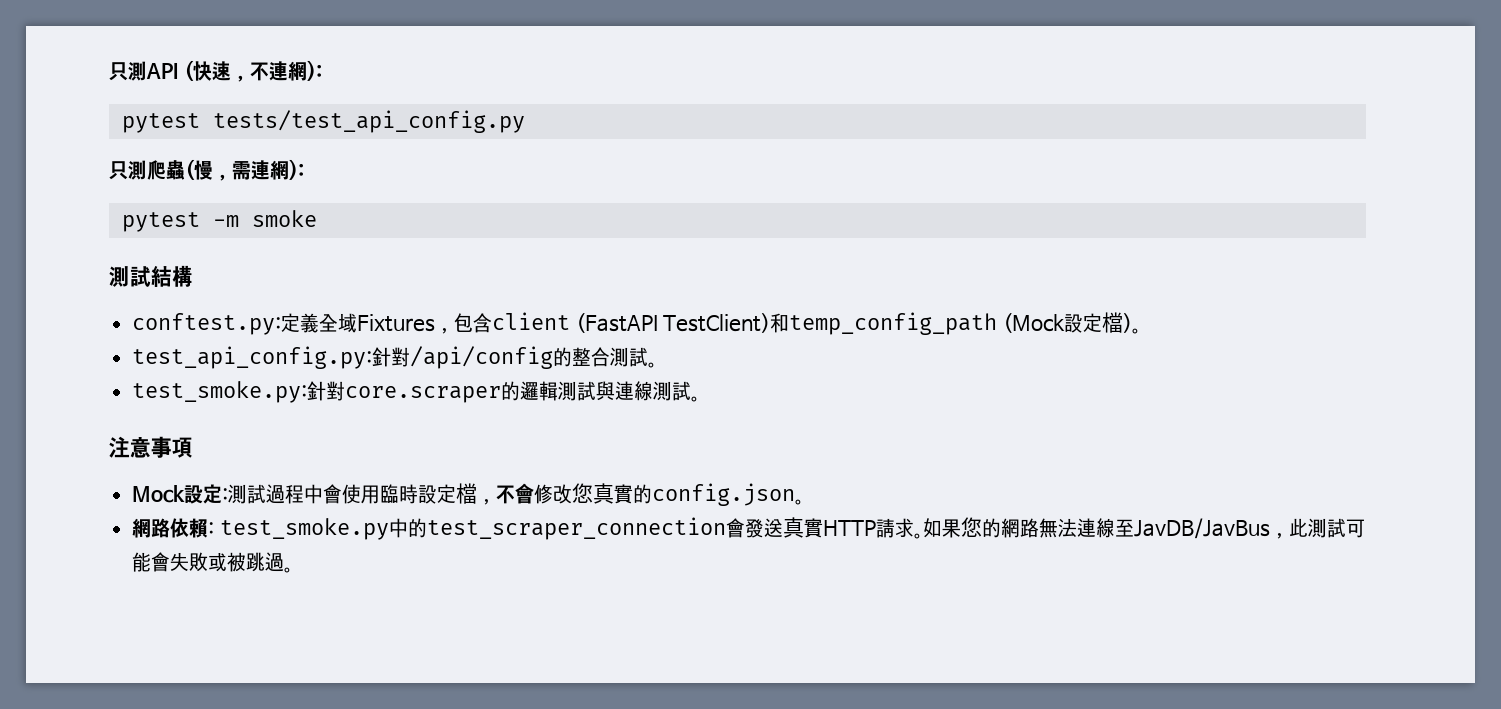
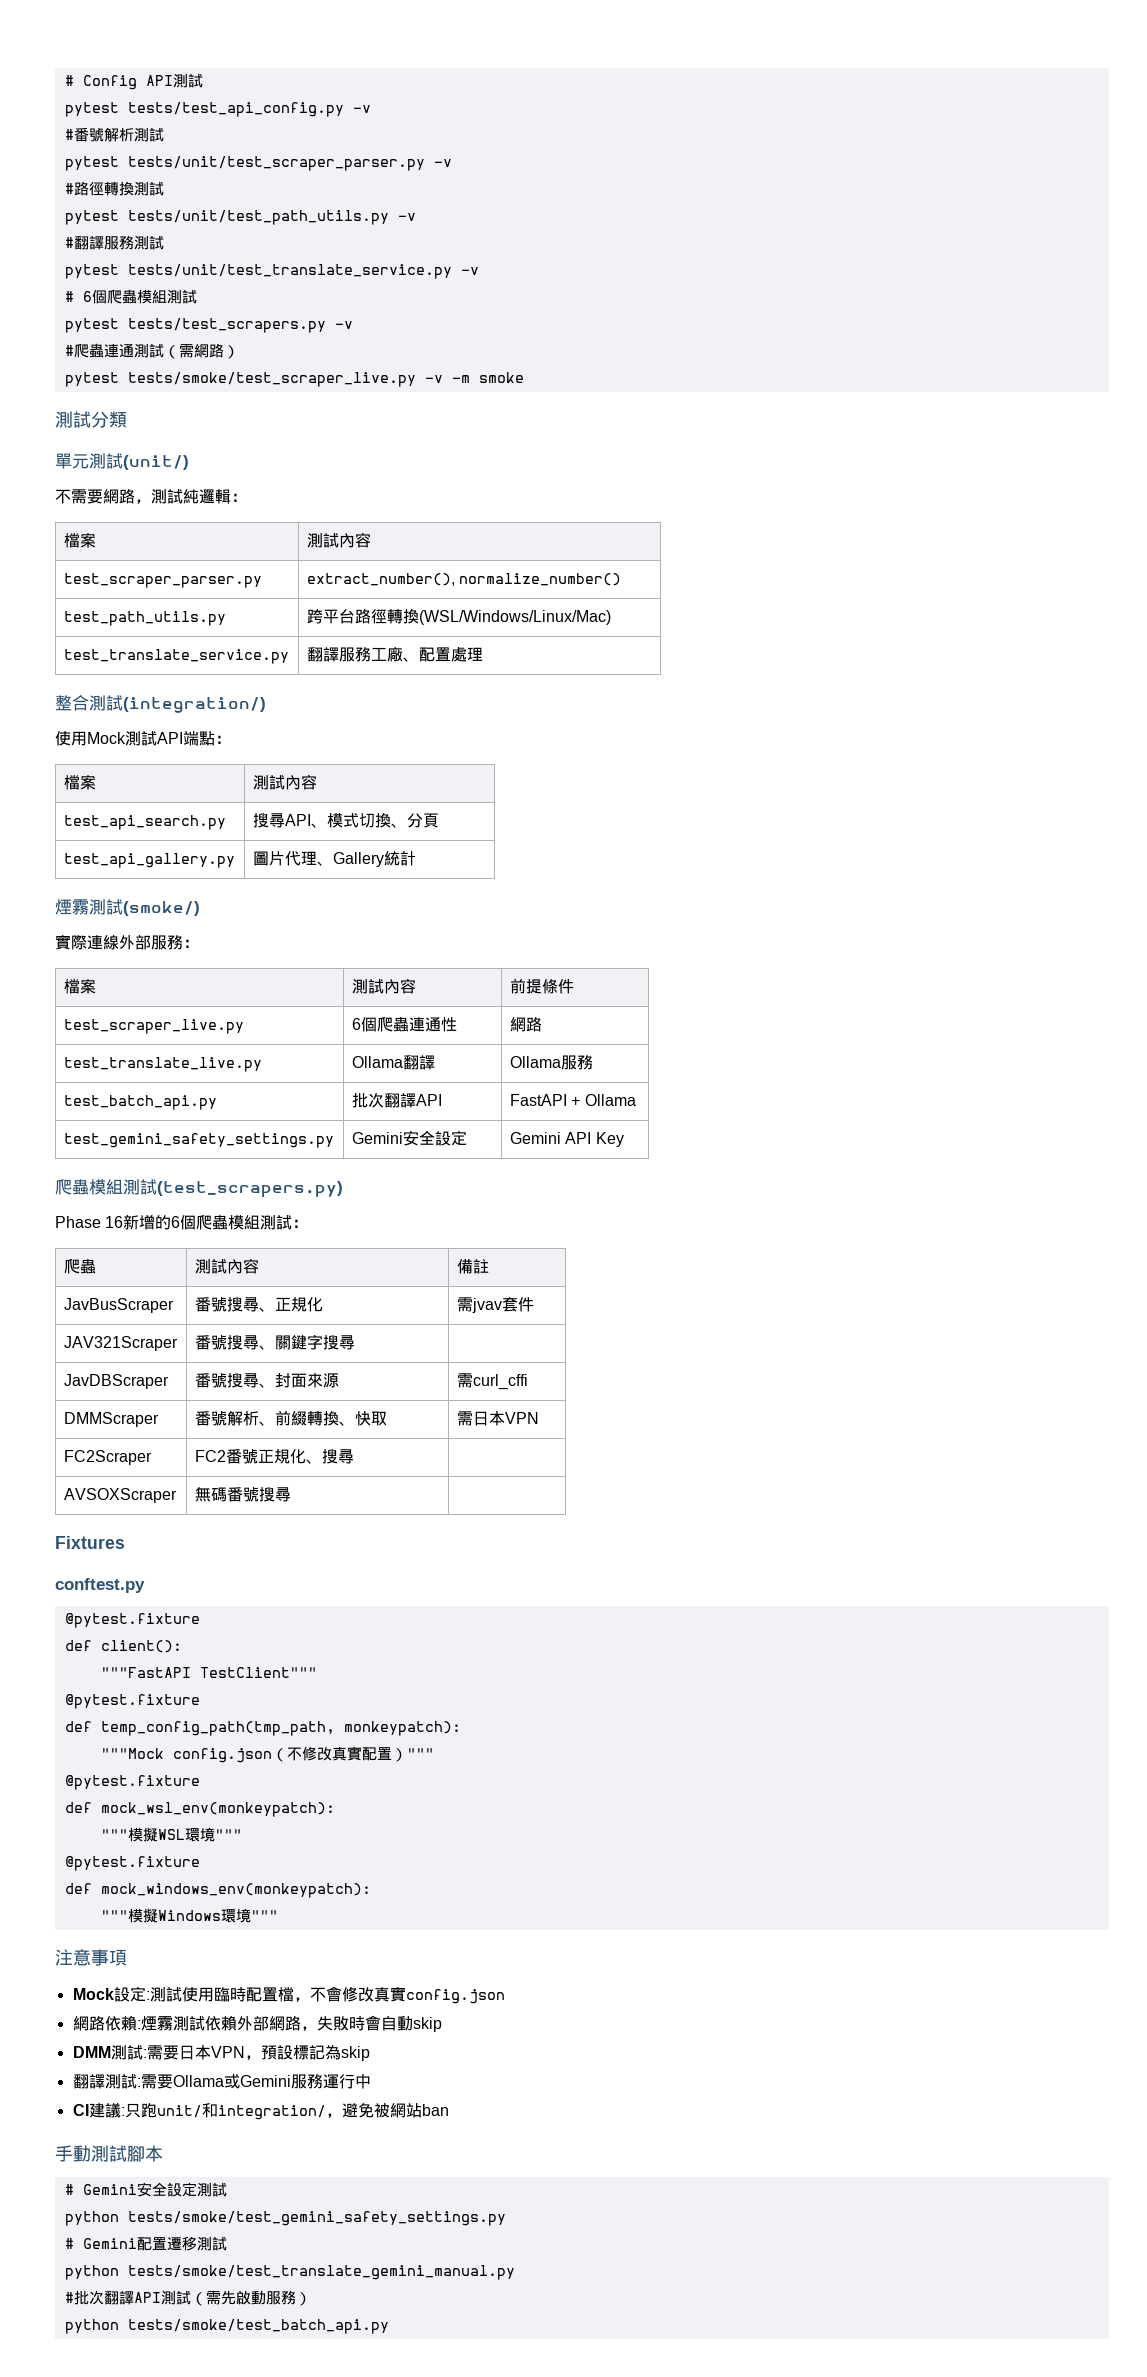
- 只測API (快速，不連網):
- pytest tests/test_api_config.py
- 只測爬蟲(慢，需連網):
- pytest -m smoke
- 測試結構
- conftest.py:定義全域Fixtures，包含client (FastAPI TestClient)和temp_config_path (Mock設定檔)。
- test_api_config.py:針對/api/config的整合測試。
- test_smoke.py:針對core.scraper的邏輯測試與連線測試。
+ # Config API測試
+ pytest tests/test_api_config.py -v
+ #番號解析測試
+ pytest tests/unit/test_scraper_parser.py -v
+ #路徑轉換測試
+ pytest tests/unit/test_path_utils.py -v
+ #翻譯服務測試
+ pytest tests/unit/test_translate_service.py -v
+ # 6個爬蟲模組測試
+ pytest tests/test_scrapers.py -v
+ #爬蟲連通測試（需網路）
+ pytest tests/smoke/test_scraper_live.py -v -m smoke
+ 測試分類
+ 單元測試(unit/)
+ 不需要網路，測試純邏輯：
+ 檔案 | 測試內容
+ test_scraper_parser.py | extract_number(), normalize_number()
+ test_path_utils.py | 跨平台路徑轉換(WSL/Windows/Linux/Mac)
+ test_translate_service.py | 翻譯服務工廠、配置處理
+ 整合測試(integration/)
+ 使用Mock測試API端點：
+ 檔案 | 測試內容
+ test_api_search.py | 搜尋API、模式切換、分頁
+ test_api_gallery.py | 圖片代理、Gallery統計
+ 煙霧測試(smoke/)
+ 實際連線外部服務：
+ 檔案 | 測試內容 | 前提條件
+ test_scraper_live.py | 6個爬蟲連通性 | 網路
+ test_translate_live.py | Ollama翻譯 | Ollama服務
+ test_batch_api.py | 批次翻譯API | FastAPI + Ollama
+ test_gemini_safety_settings.py | Gemini安全設定 | Gemini API Key
+ 爬蟲模組測試(test_scrapers.py)
+ Phase 16新增的6個爬蟲模組測試：
+ 爬蟲 | 測試內容 | 備註
+ JavBusScraper | 番號搜尋、正規化 | 需jvav套件
+ JAV321Scraper | 番號搜尋、關鍵字搜尋 |
+ JavDBScraper | 番號搜尋、封面來源 | 需curl_cffi
+ DMMScraper | 番號解析、前綴轉換、快取 | 需日本VPN
+ FC2Scraper | FC2番號正規化、搜尋 |
+ AVSOXScraper | 無碼番號搜尋 |
+ Fixtures
+ conftest.py
+ @pytest.fixture
+ def client():
+ """FastAPI TestClient"""
+ @pytest.fixture
+ def temp_config_path(tmp_path, monkeypatch):
+ """Mock config.json（不修改真實配置）"""
+ @pytest.fixture
+ def mock_wsl_env(monkeypatch):
+ """模擬WSL環境"""
+ @pytest.fixture
+ def mock_windows_env(monkeypatch):
+ """模擬Windows環境"""
- Mock設定:測試過程中會使用臨時設定檔，不會修改您真實的config.json。
+ Mock設定:測試使用臨時配置檔，不會修改真實config.json
- 網路依賴: test_smoke.py中的test_scraper_connection會發送真實HTTP請求。如果您的網路無法連線至JavDB/JavBus，此測試可能會失敗或被跳過。
+ 網路依賴:煙霧測試依賴外部網路，失敗時會自動skip
+ DMM測試:需要日本VPN，預設標記為skip
+ 翻譯測試:需要Ollama或Gemini服務運行中
+ CI建議:只跑unit/和integration/，避免被網站ban
+ 手動測試腳本
+ # Gemini安全設定測試
+ python tests/smoke/test_gemini_safety_settings.py
+ # Gemini配置遷移測試
+ python tests/smoke/test_translate_gemini_manual.py
+ #批次翻譯API測試（需先啟動服務）
+ python tests/smoke/test_batch_api.py

